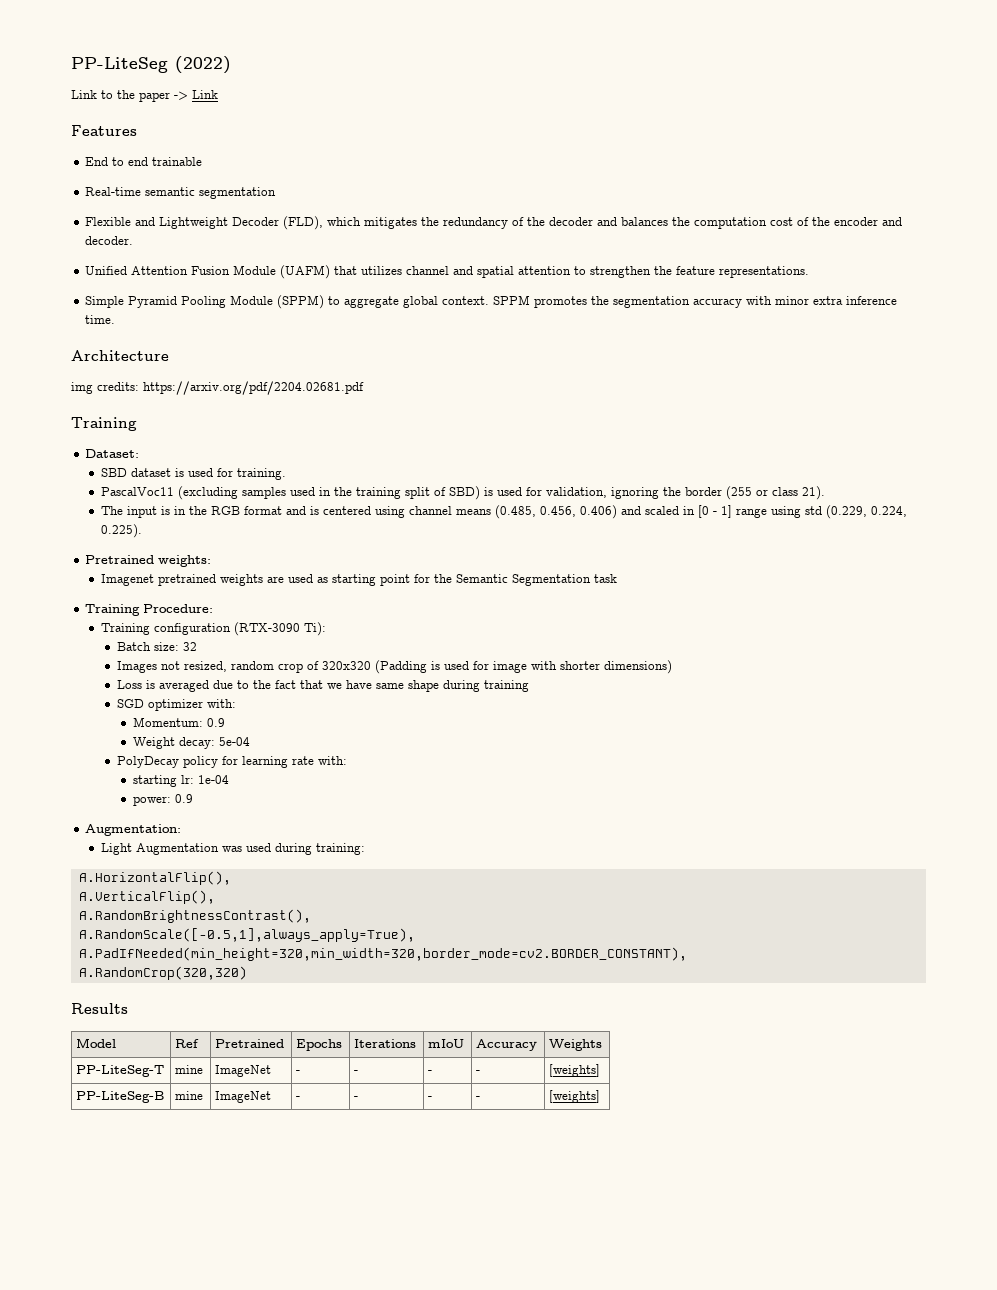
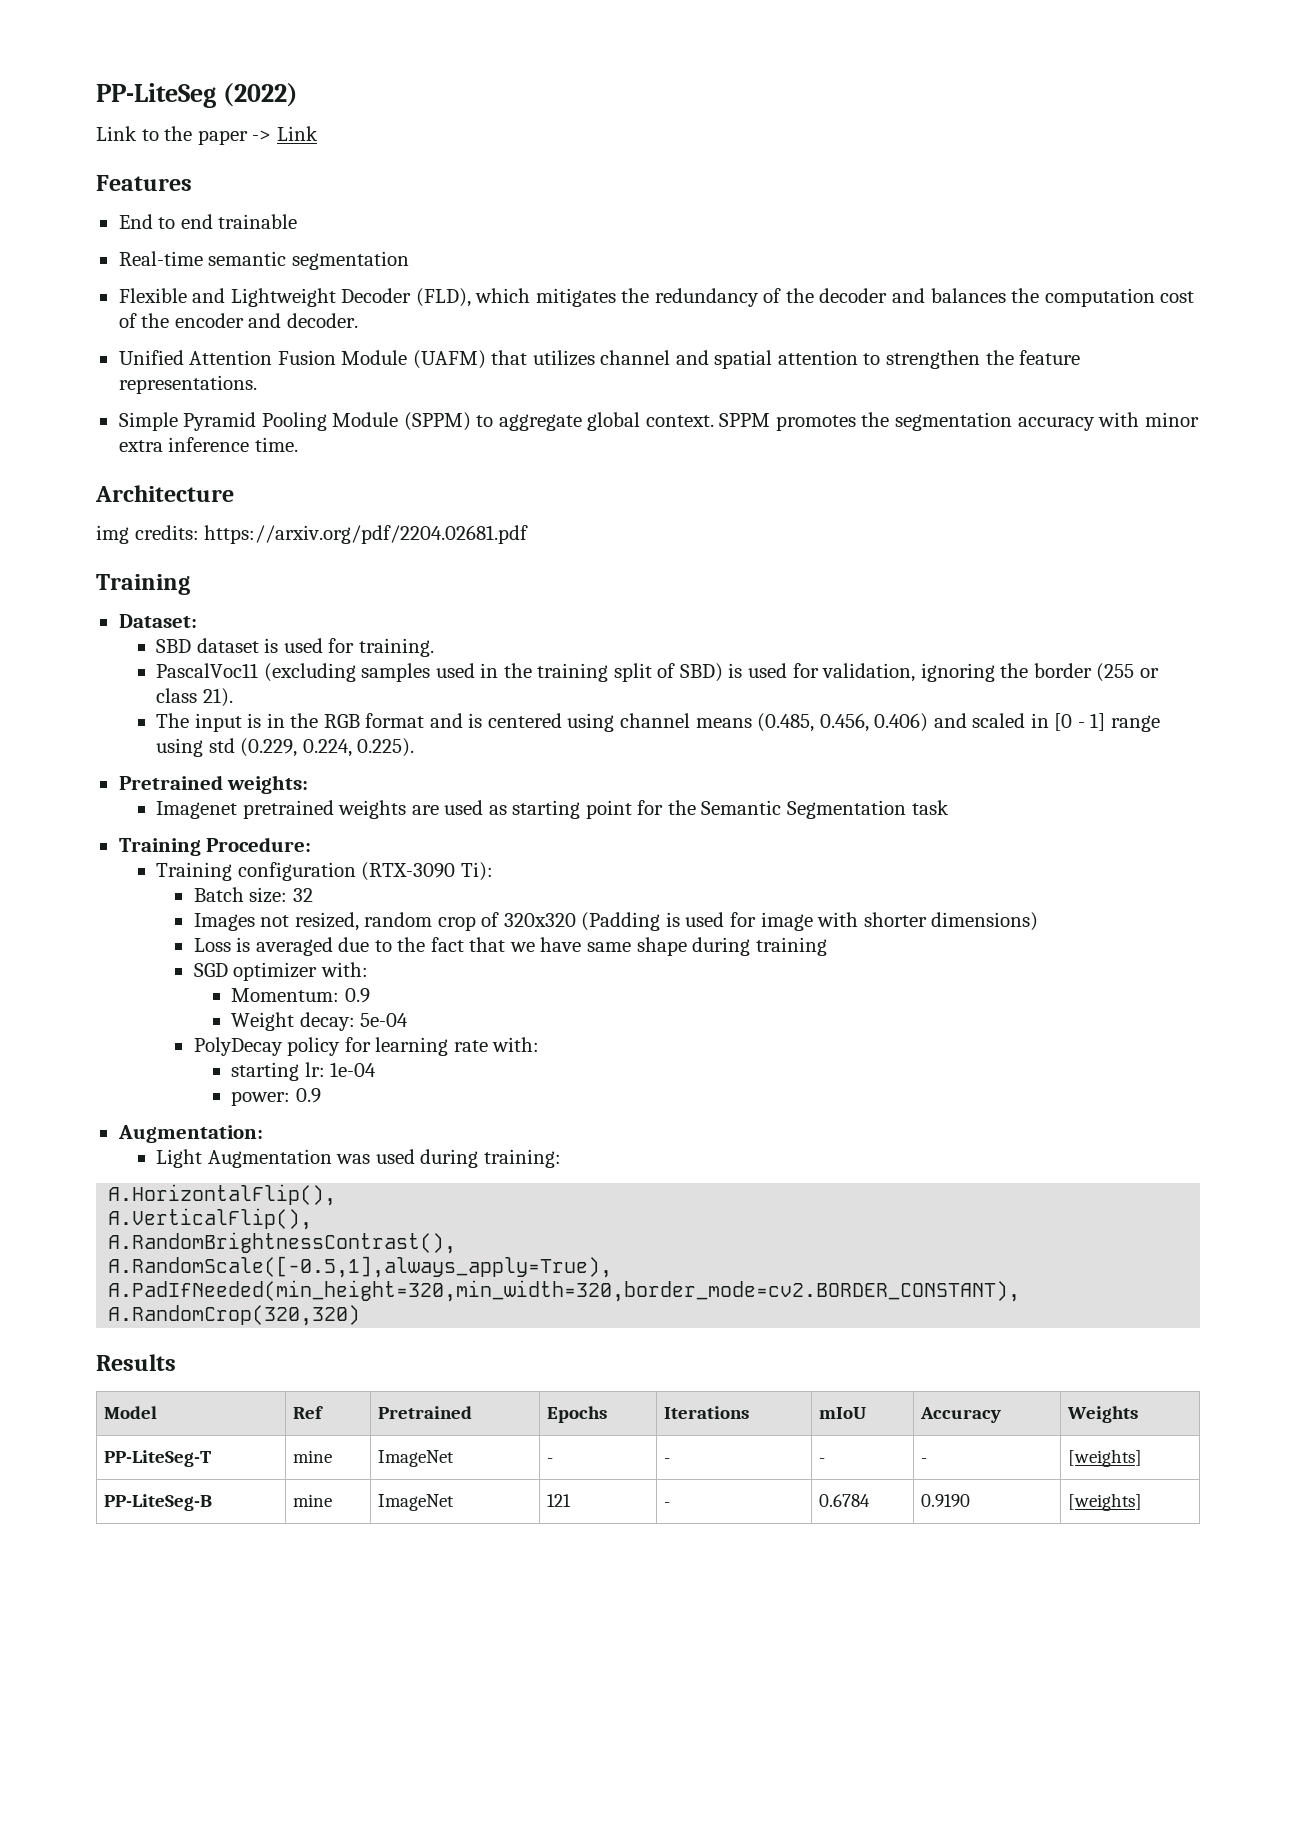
- PP-LiteSeg-B | mine | ImageNet | - | - | - | - | [weights]
+ PP-LiteSeg-B | mine | ImageNet | 121 | - | 0.6784 | 0.9190 | [weights]

